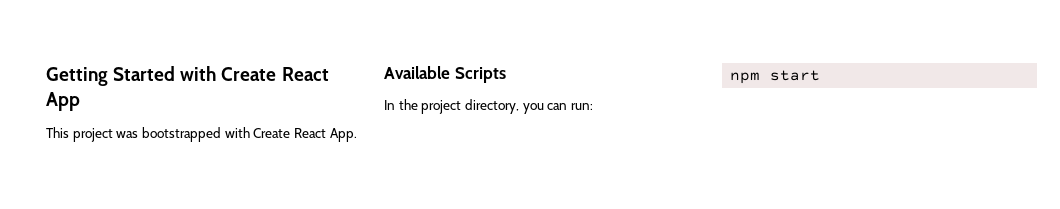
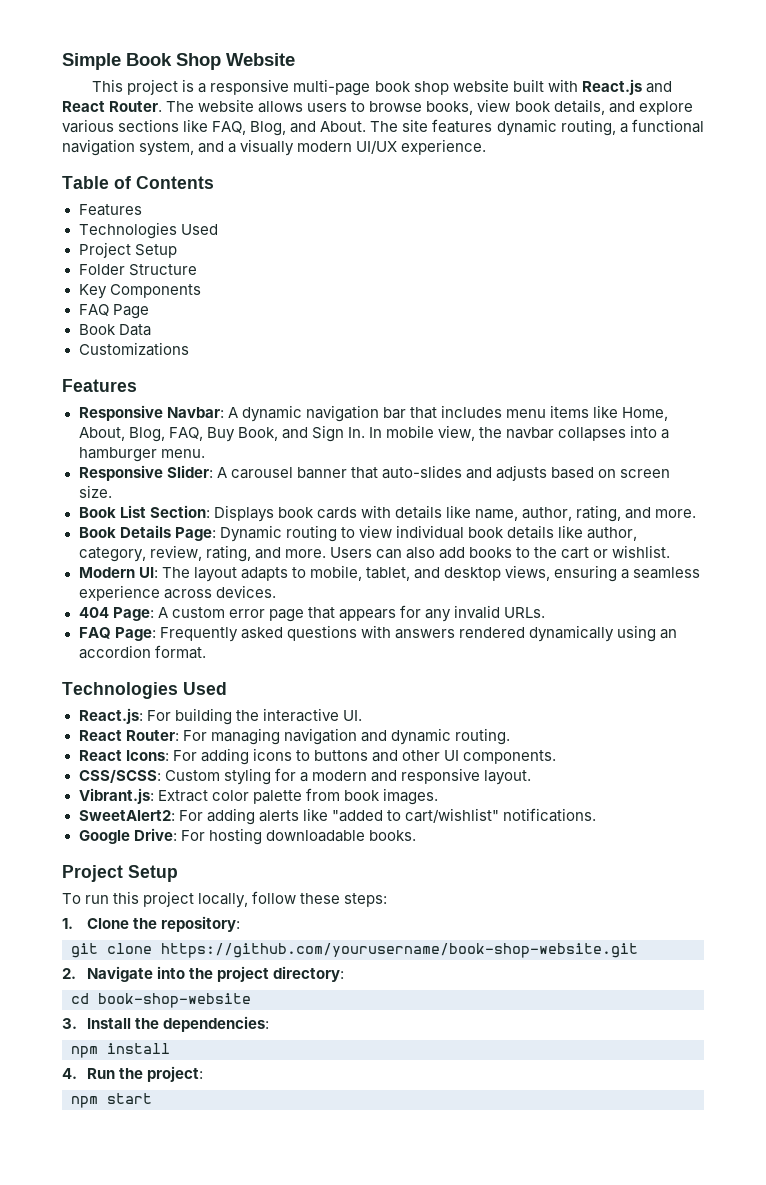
- Getting Started with Create React App
- This project was bootstrapped with Create React App.
- Available Scripts
- In the project directory, you can run:
+ Simple Book Shop Website
+ This project is a responsive multi-page book shop website built with React.js and React Router. The website allows users to browse books, view book details, and explore various sections like FAQ, Blog, and About. The site features dynamic routing, a functional navigation system, and a visually modern UI/UX experience.
+ Table of Contents
+ Features
+ Technologies Used
+ Project Setup
+ Folder Structure
+ Key Components
+ FAQ Page
+ Book Data
+ Customizations
+ Features
+ Responsive Navbar: A dynamic navigation bar that includes menu items like Home, About, Blog, FAQ, Buy Book, and Sign In. In mobile view, the navbar collapses into a hamburger menu.
+ Responsive Slider: A carousel banner that auto-slides and adjusts based on screen size.
+ Book List Section: Displays book cards with details like name, author, rating, and more.
+ Book Details Page: Dynamic routing to view individual book details like author, category, review, rating, and more. Users can also add books to the cart or wishlist.
+ Modern UI: The layout adapts to mobile, tablet, and desktop views, ensuring a seamless experience across devices.
+ 404 Page: A custom error page that appears for any invalid URLs.
+ FAQ Page: Frequently asked questions with answers rendered dynamically using an accordion format.
+ Technologies Used
+ React.js: For building the interactive UI.
+ React Router: For managing navigation and dynamic routing.
+ React Icons: For adding icons to buttons and other UI components.
+ CSS/SCSS: Custom styling for a modern and responsive layout.
+ Vibrant.js: Extract color palette from book images.
+ SweetAlert2: For adding alerts like "added to cart/wishlist" notifications.
+ Google Drive: For hosting downloadable books.
+ Project Setup
+ To run this project locally, follow these steps:
+ 1. Clone the repository:
+ git clone https://github.com/yourusername/book-shop-website.git
+ 2. Navigate into the project directory:
+ cd book-shop-website
+ 3. Install the dependencies:
+ npm install
+ 4. Run the project:

